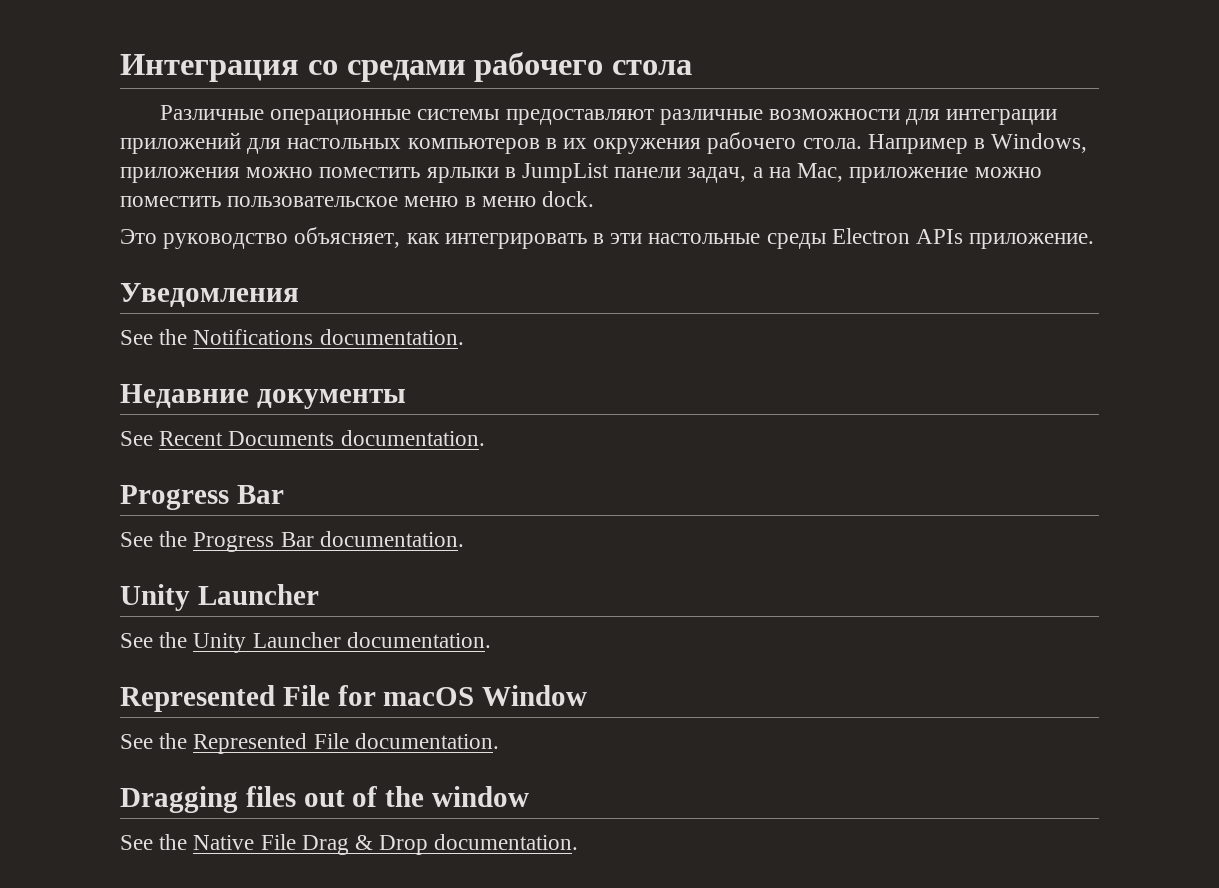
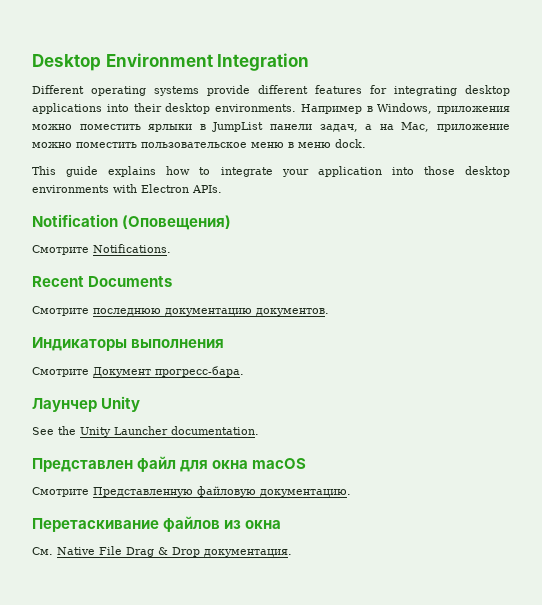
- Интеграция со средами рабочего стола
- Различные операционные системы предоставляют различные возможности для интеграции приложений для настольных компьютеров в их окружения рабочего стола.
+ Desktop Environment Integration
+ Different operating systems provide different features for integrating desktop applications into their desktop environments.
- Это руководство объясняет, как интегрировать в эти настольные среды Electron APIs приложение.
- Уведомления
- See the Notifications documentation.
- Недавние документы
- See Recent Documents documentation.
- Progress Bar
- See the Progress Bar documentation.
- Unity Launcher
+ This guide explains how to integrate your application into those desktop environments with Electron APIs.
+ Notification (Оповещения)
+ Смотрите Notifications.
+ Recent Documents
+ Смотрите последнюю документацию документов.
+ Индикаторы выполнения
+ Смотрите Документ прогресс-бара.
+ Лаунчер Unity
- Represented File for macOS Window
- See the Represented File documentation.
- Dragging files out of the window
- See the Native File Drag & Drop documentation.
+ Представлен файл для окна macOS
+ Смотрите Представленную файловую документацию.
+ Перетаскивание файлов из окна
+ См. Native File Drag & Drop документация.

